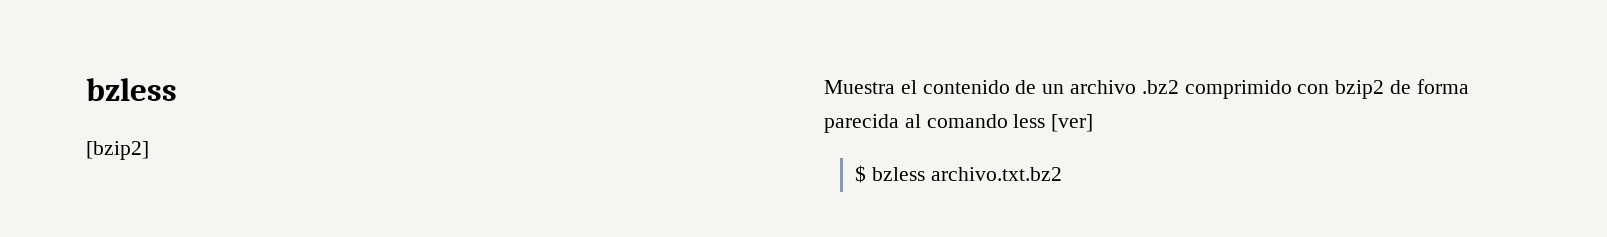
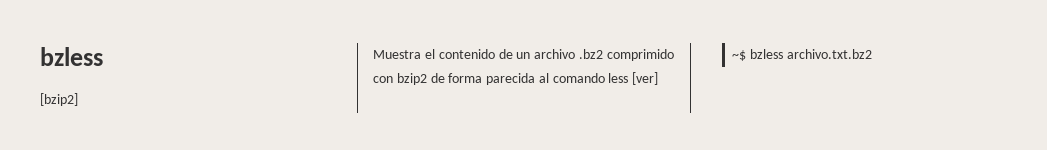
- $ bzless archivo.txt.bz2
+ ~$ bzless archivo.txt.bz2

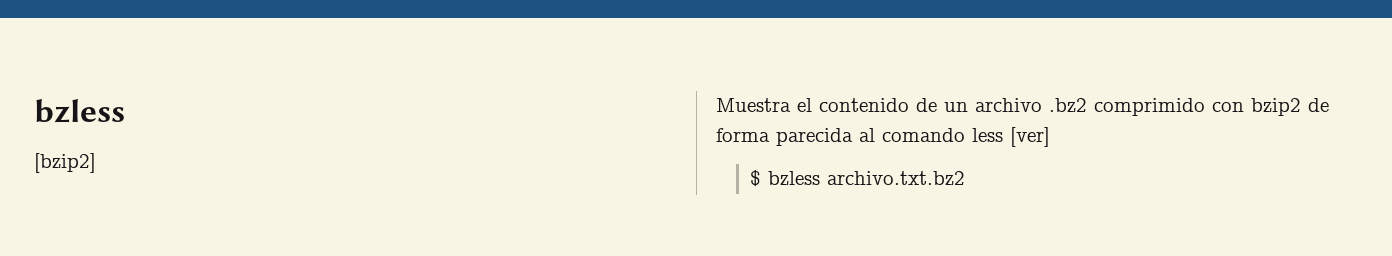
- ~$ bzless archivo.txt.bz2
+ $ bzless archivo.txt.bz2

